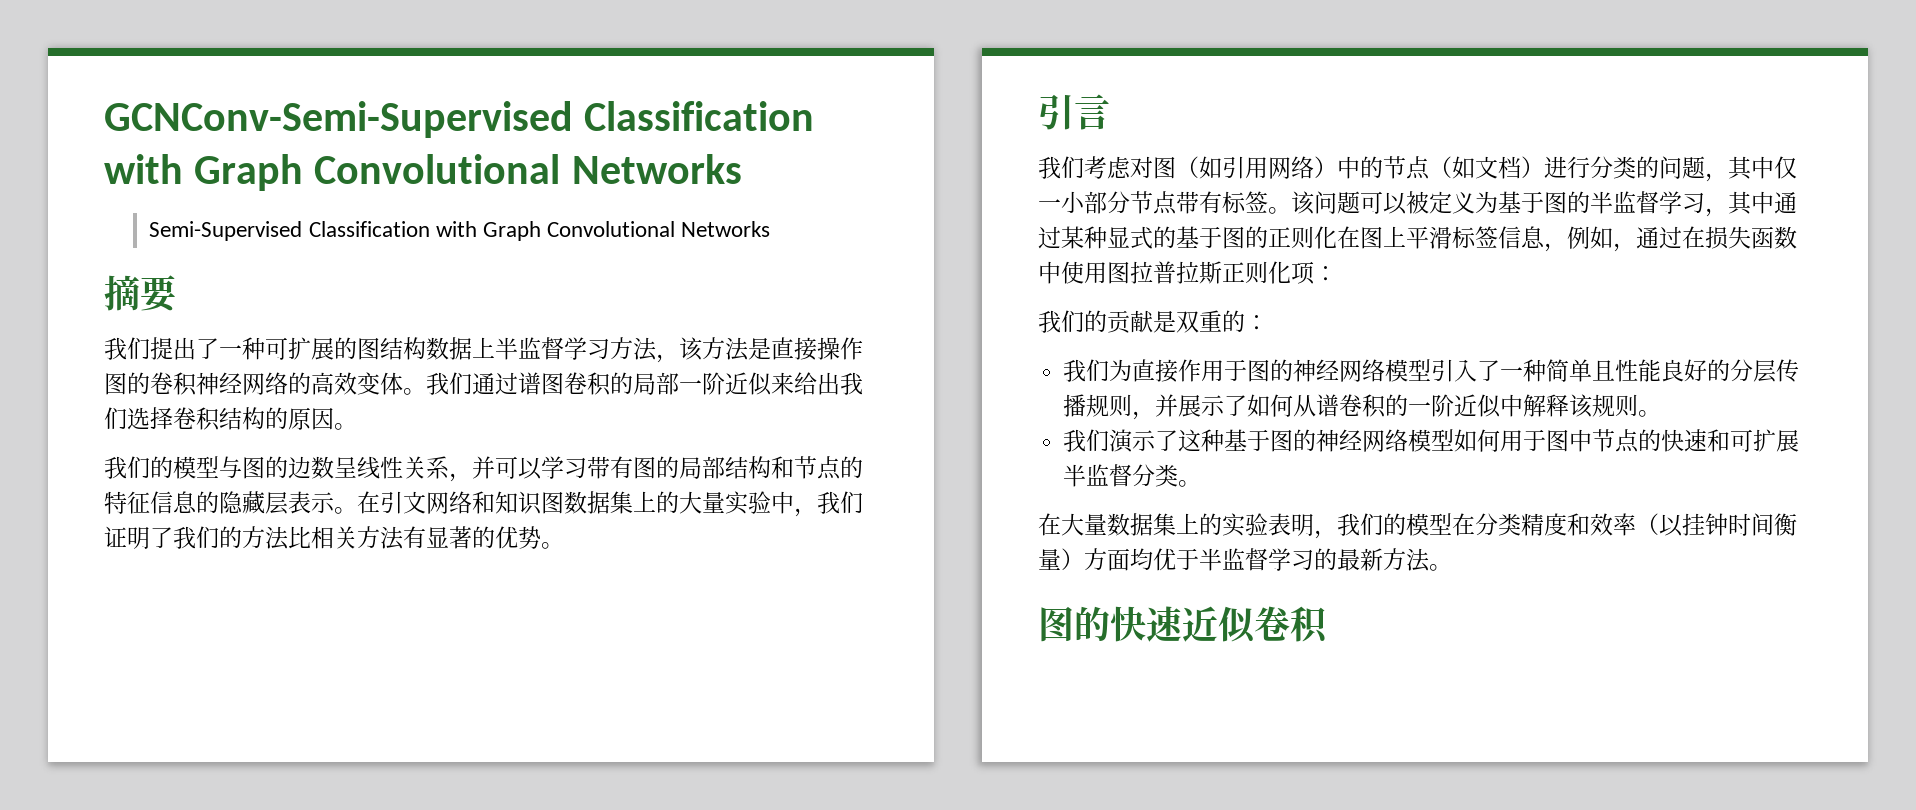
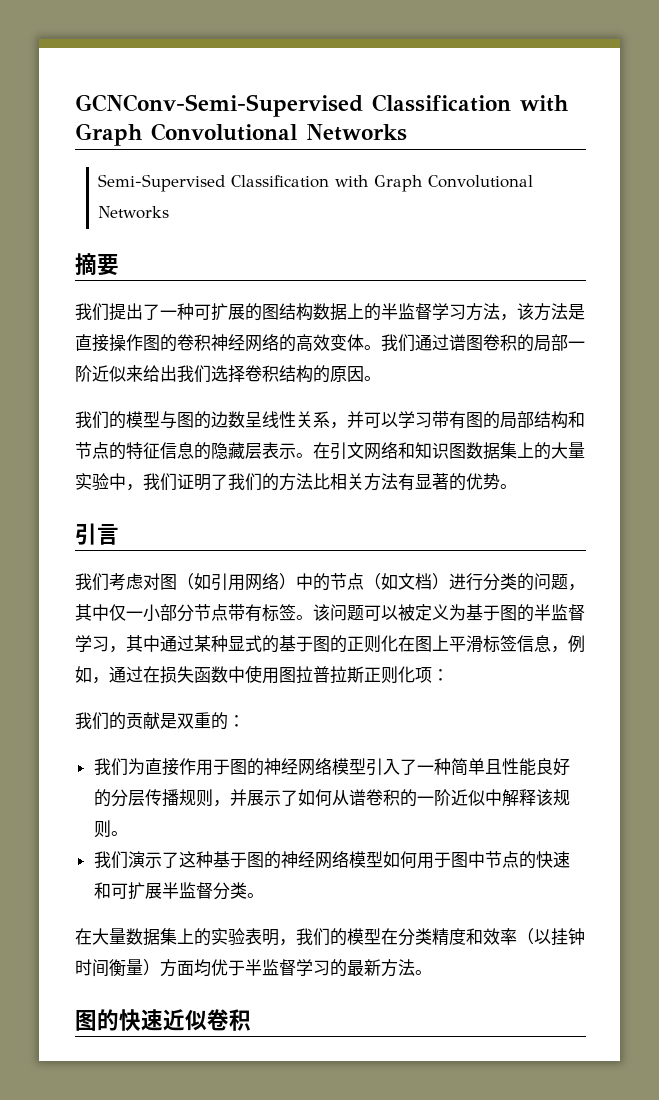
- 我们提出了一种可扩展的图结构数据上半监督学习方法，该方法是直接操作图的卷积神经网络的高效变体。
+ 我们提出了一种可扩展的图结构数据上的半监督学习方法，该方法是直接操作图的卷积神经网络的高效变体。

